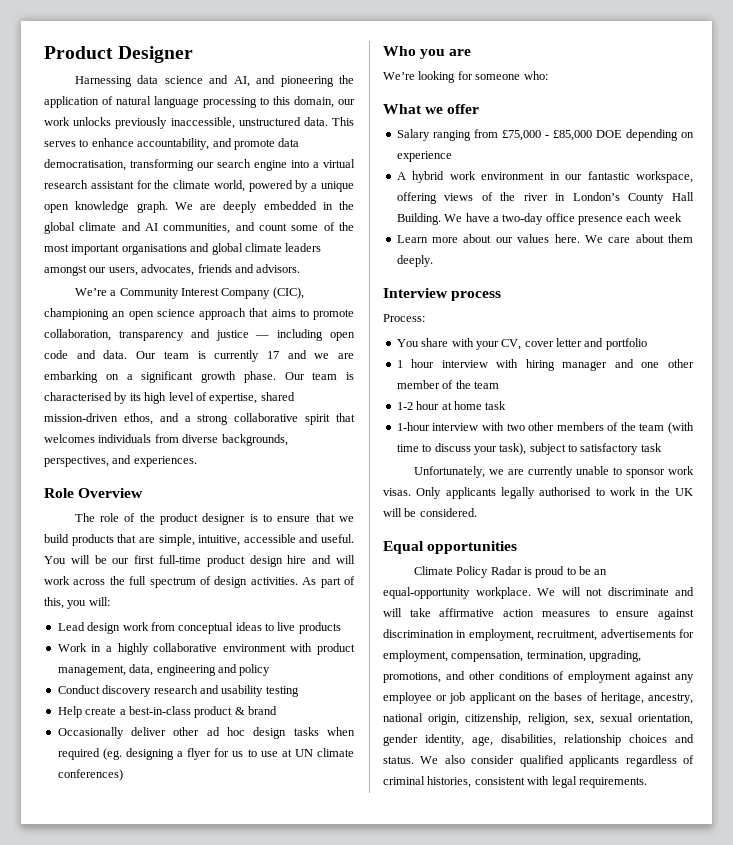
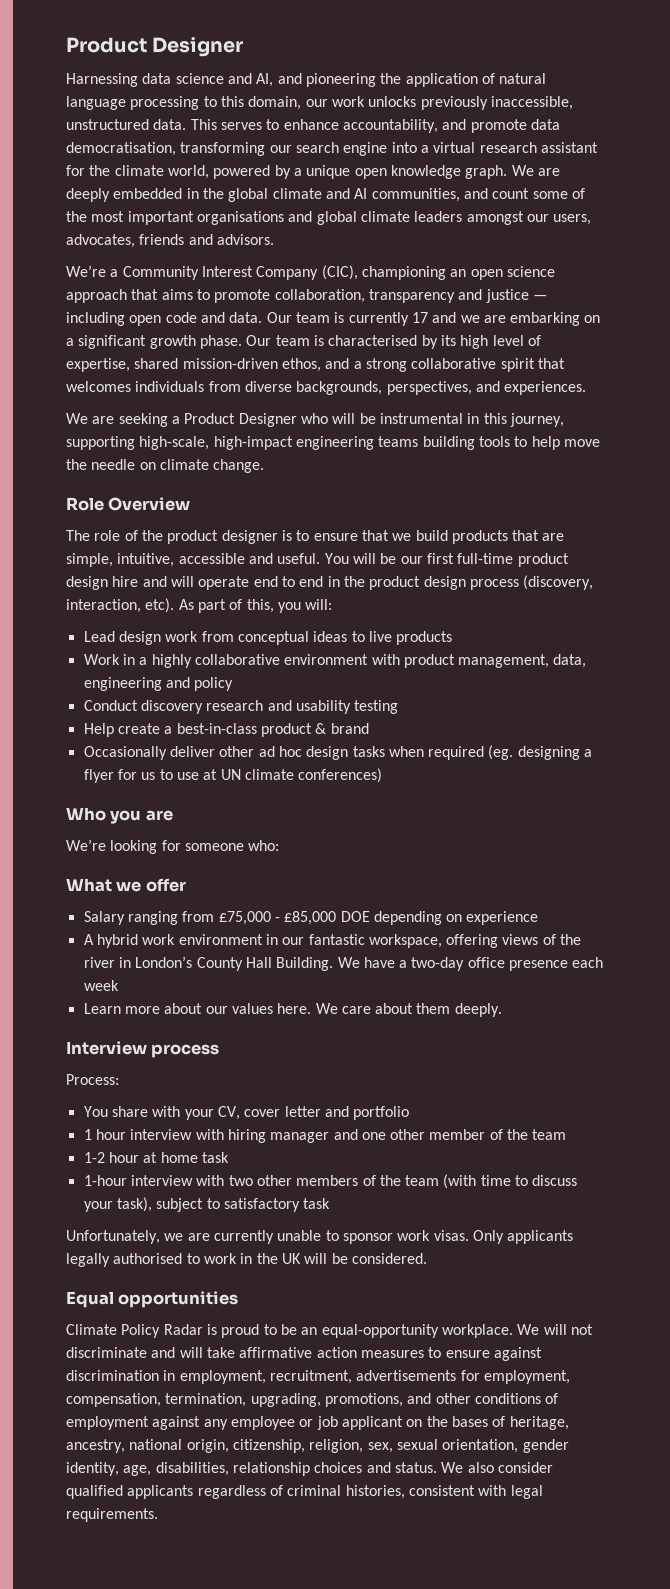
+ We are seeking a Product Designer who will be instrumental in this journey, supporting high-scale, high-impact engineering teams building tools to help move the needle on climate change.
- You will be our first full-time product design hire and will work across the full spectrum of design activities.
+ You will be our first full-time product design hire and will operate end to end in the product design process (discovery, interaction, etc).

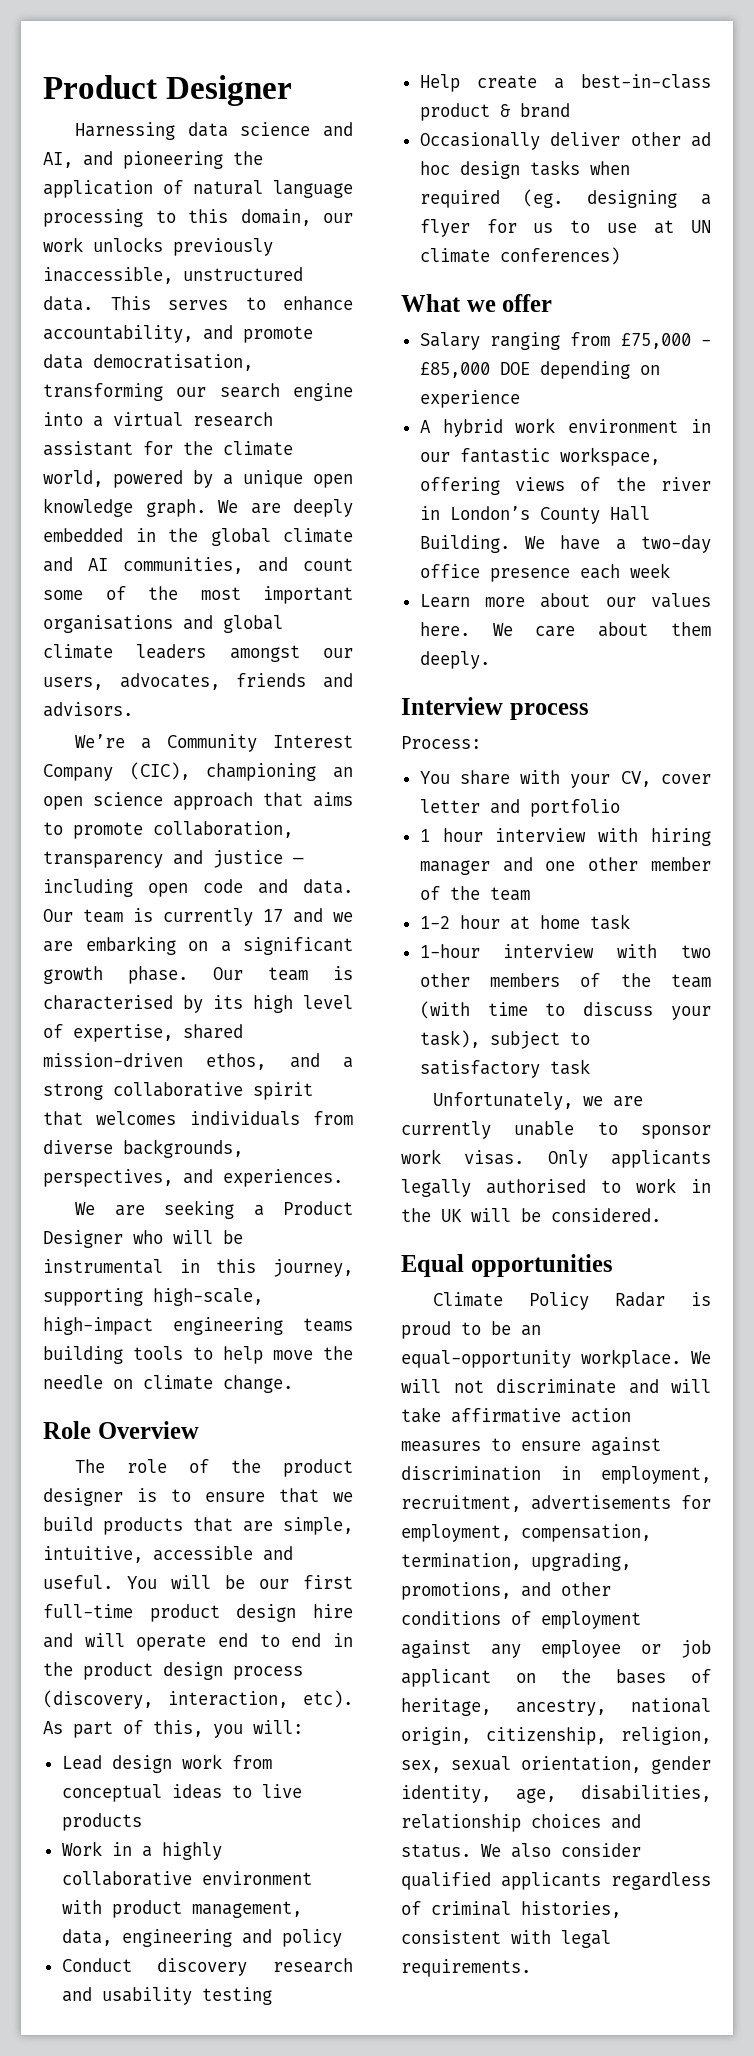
- Who you are
- We’re looking for someone who:

